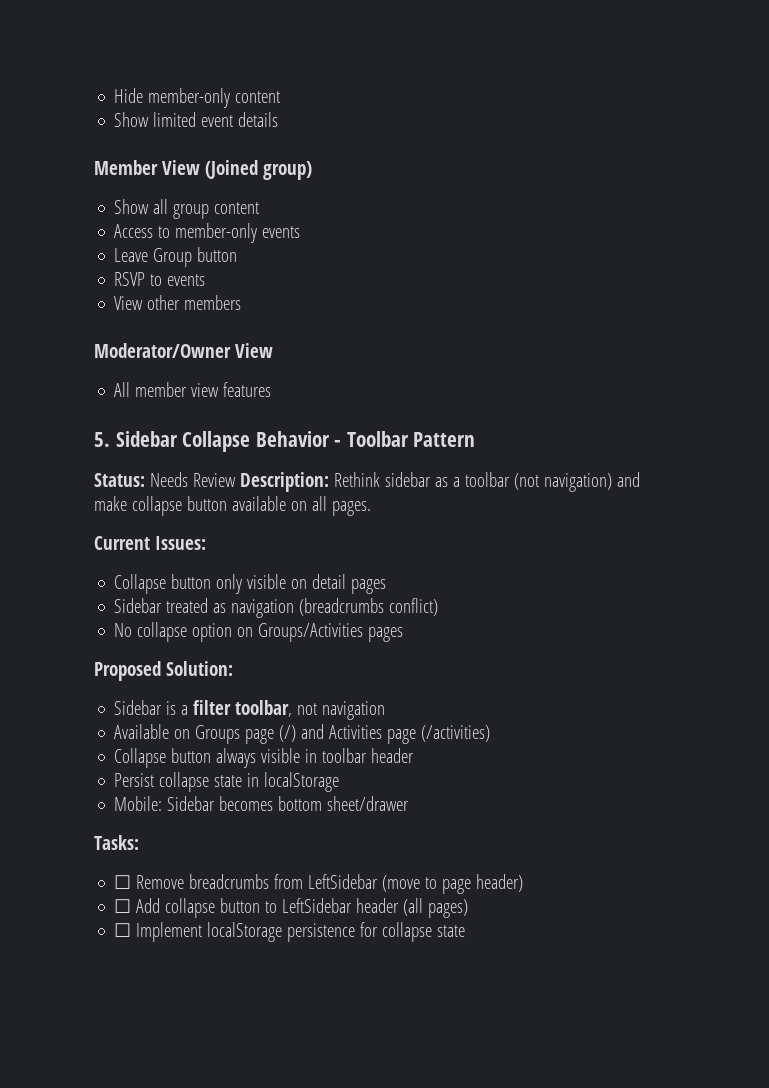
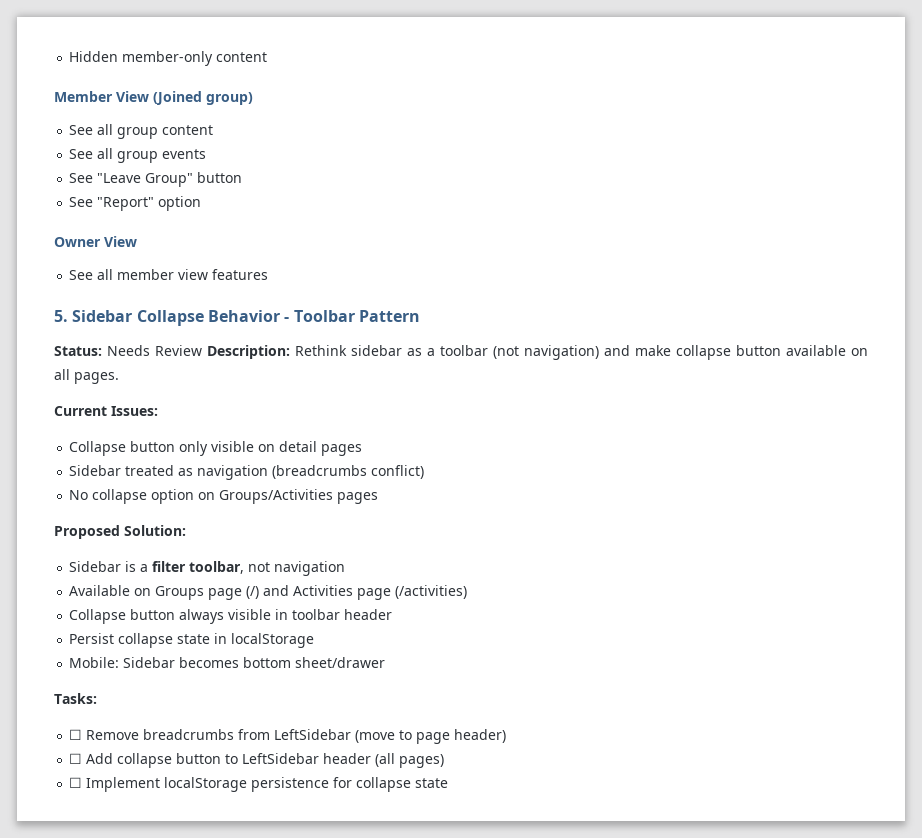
- Hide member-only content
+ Hidden member-only content
- Show limited event details
- Show all group content
+ See all group content
- Access to member-only events
- Leave Group button
- RSVP to events
- View other members
- Moderator/Owner View
+ See all group events
+ See "Leave Group" button
+ See "Report" option
+ Owner View
- All member view features
+ See all member view features

